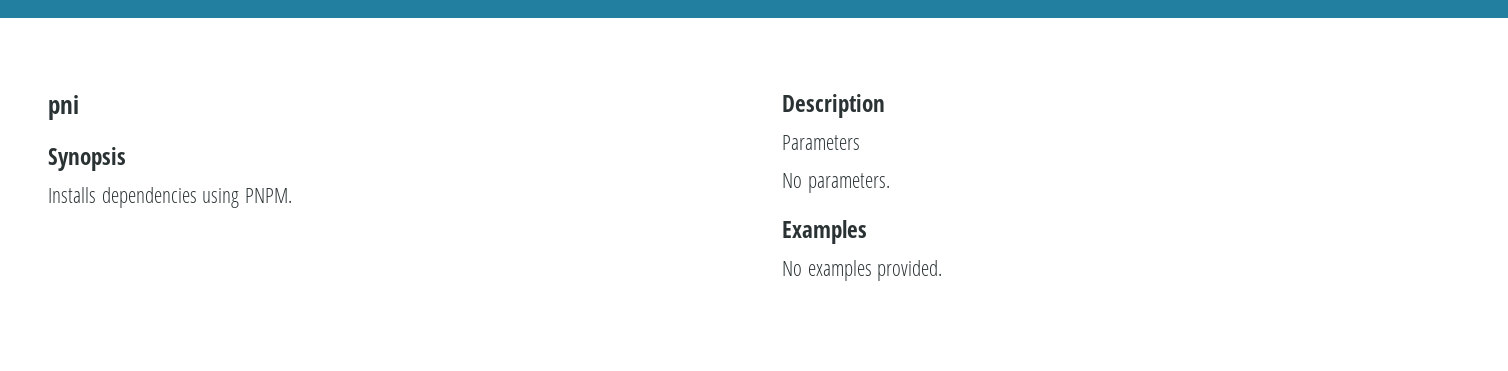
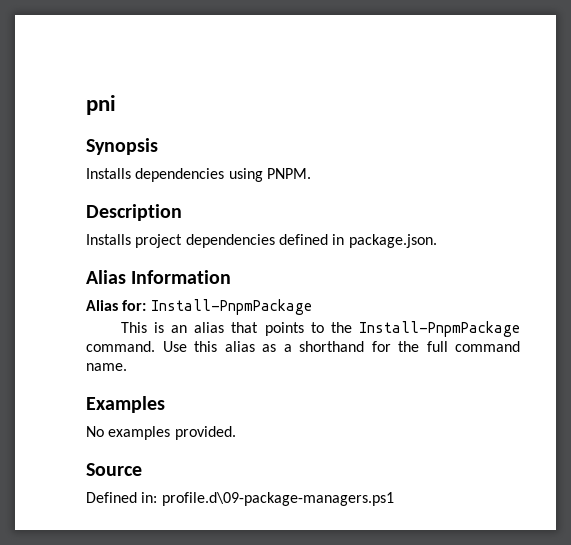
- Parameters
- No parameters.
+ Installs project dependencies defined in package.json.
+ Alias Information
+ Alias for: Install-PnpmPackage
+ This is an alias that points to the Install-PnpmPackage command. Use this alias as a shorthand for the full command name.
+ Source
+ Defined in: profile.d\09-package-managers.ps1

